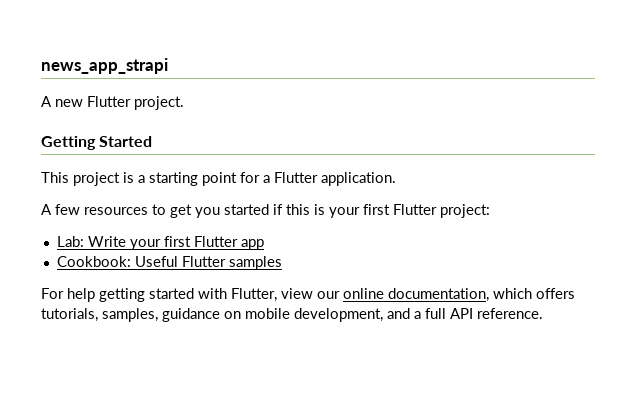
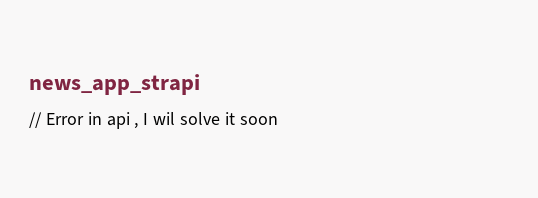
- A new Flutter project.
- Getting Started
- This project is a starting point for a Flutter application.
- A few resources to get you started if this is your first Flutter project:
- Lab: Write your first Flutter app
- Cookbook: Useful Flutter samples
- For help getting started with Flutter, view our online documentation, which offers tutorials, samples, guidance on mobile development, and a full API reference.
+ // Error in api , I wil solve it soon

